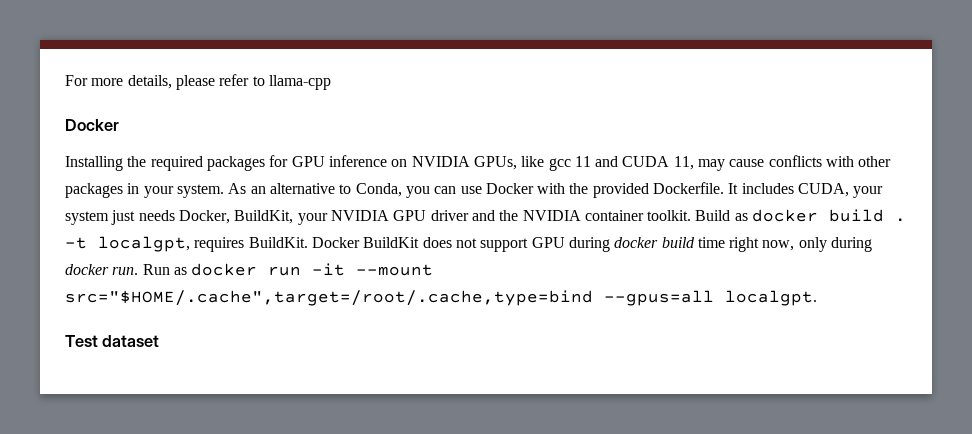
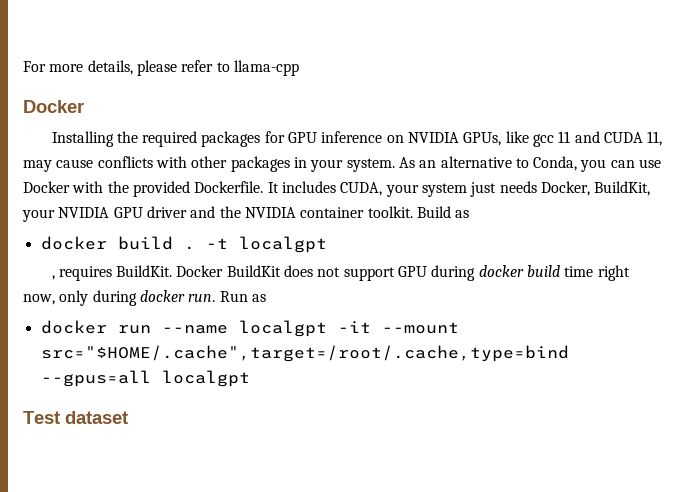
- Build as docker build .
+ Build as
+ docker build .
- -t localgpt, requires BuildKit.
+ -t localgpt
+ , requires BuildKit.
- Run as docker run -it --mount src="$HOME/.cache",target=/root/.cache,type=bind --gpus=all localgpt.
+ Run as
+ docker run --name localgpt -it --mount src="$HOME/.cache",target=/root/.cache,type=bind --gpus=all localgpt

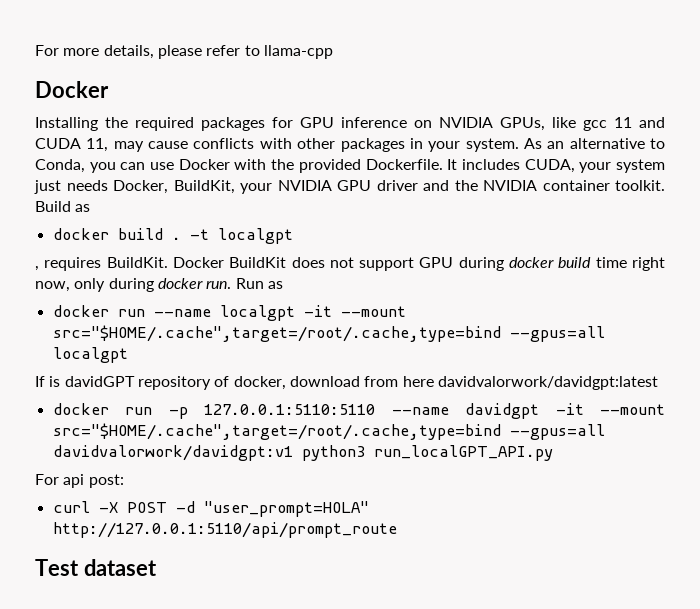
+ If is davidGPT repository of docker, download from here davidvalorwork/davidgpt:latest
+ docker run -p 127.0.0.1:5110:5110 --name davidgpt -it --mount src="$HOME/.cache",target=/root/.cache,type=bind --gpus=all davidvalorwork/davidgpt:v1 python3 run_localGPT_API.py
+ For api post:
+ curl -X POST -d "user_prompt=HOLA" http://127.0.0.1:5110/api/prompt_route

